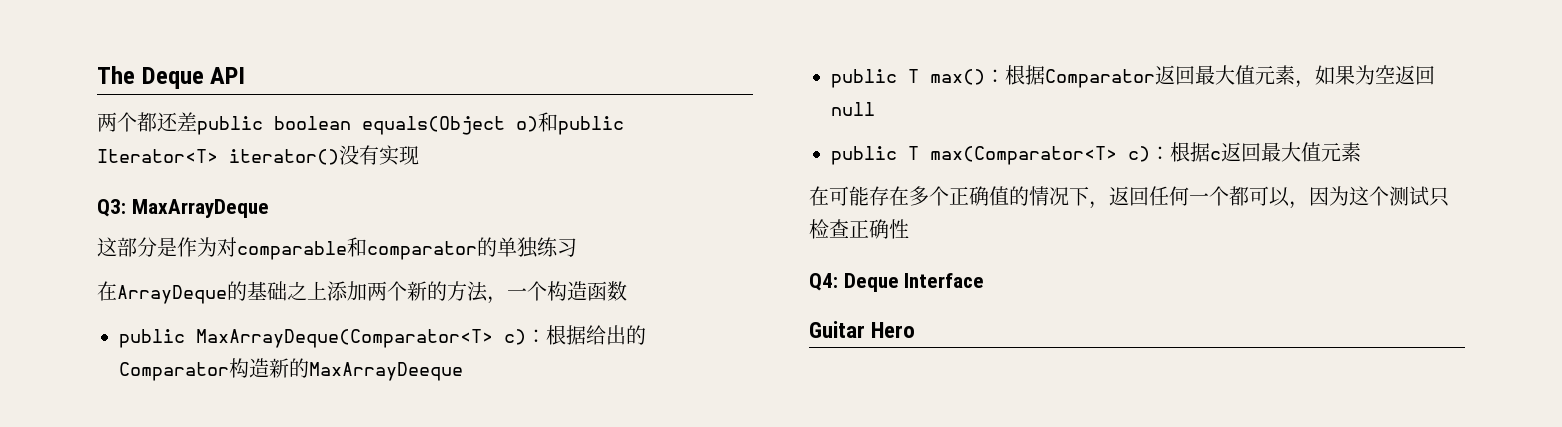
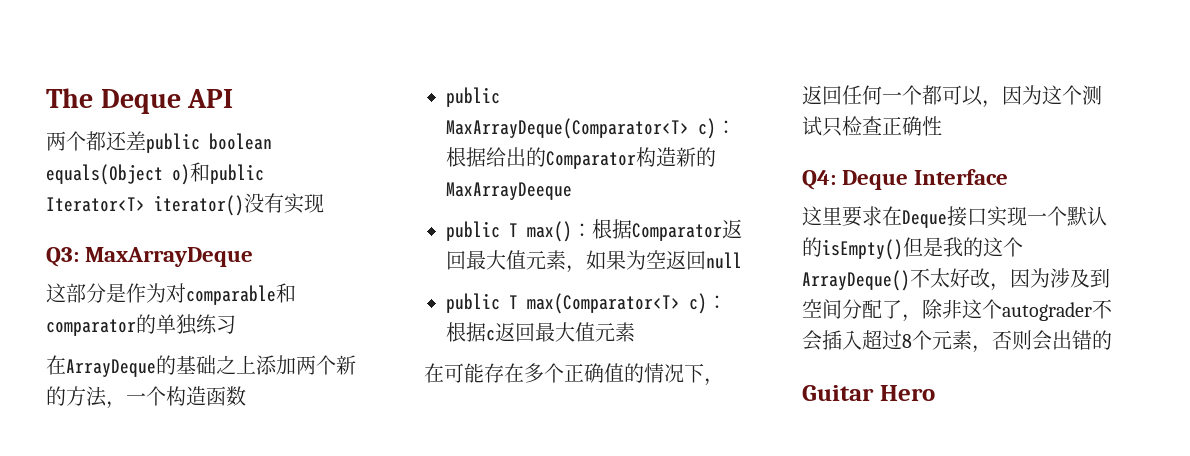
+ 这里要求在Deque接口实现一个默认的isEmpty()但是我的这个ArrayDeque()不太好改，因为涉及到空间分配了，除非这个autograder不会插入超过8个元素，否则会出错的

